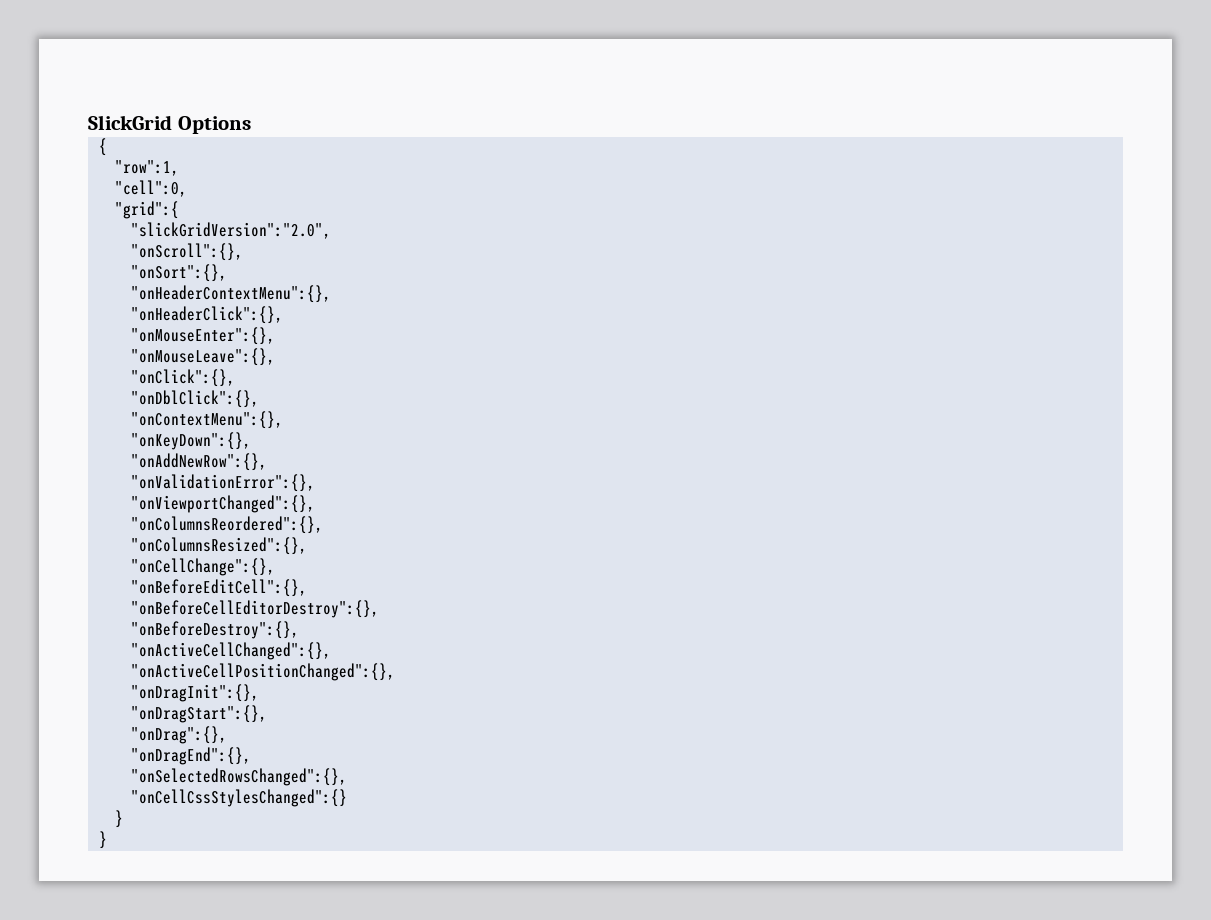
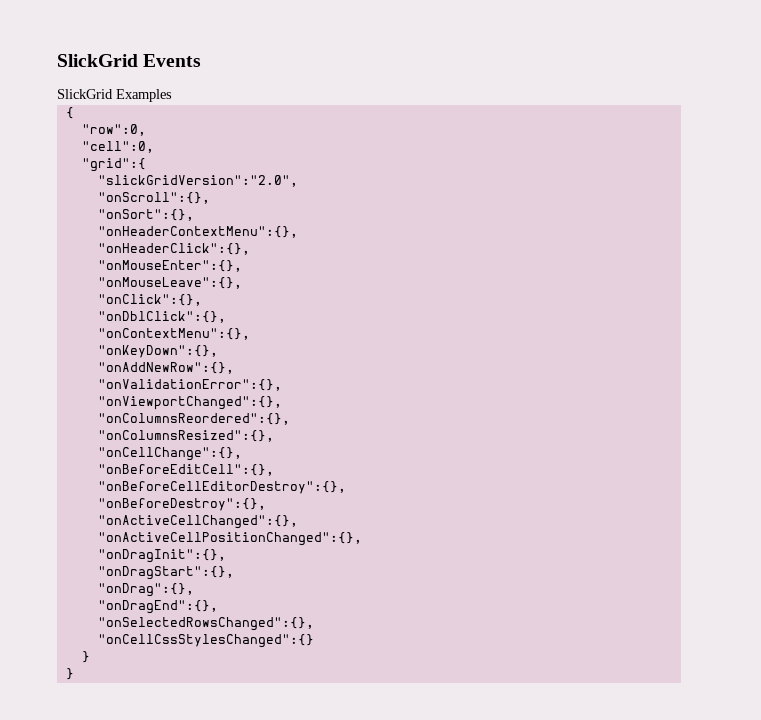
- SlickGrid Options
+ SlickGrid Events
+ SlickGrid Examples
- "row":1,
+ "row":0,

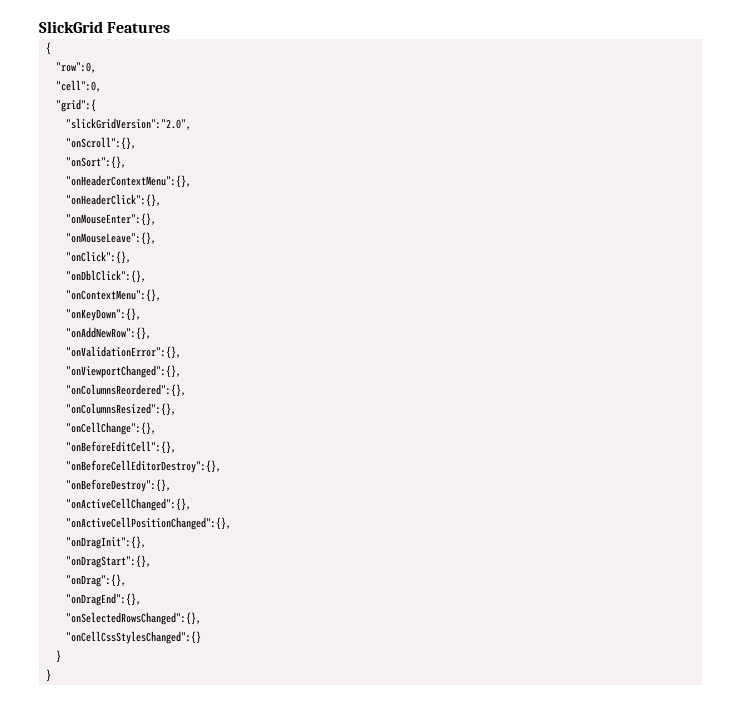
- SlickGrid Events
- SlickGrid Examples
+ SlickGrid Features

